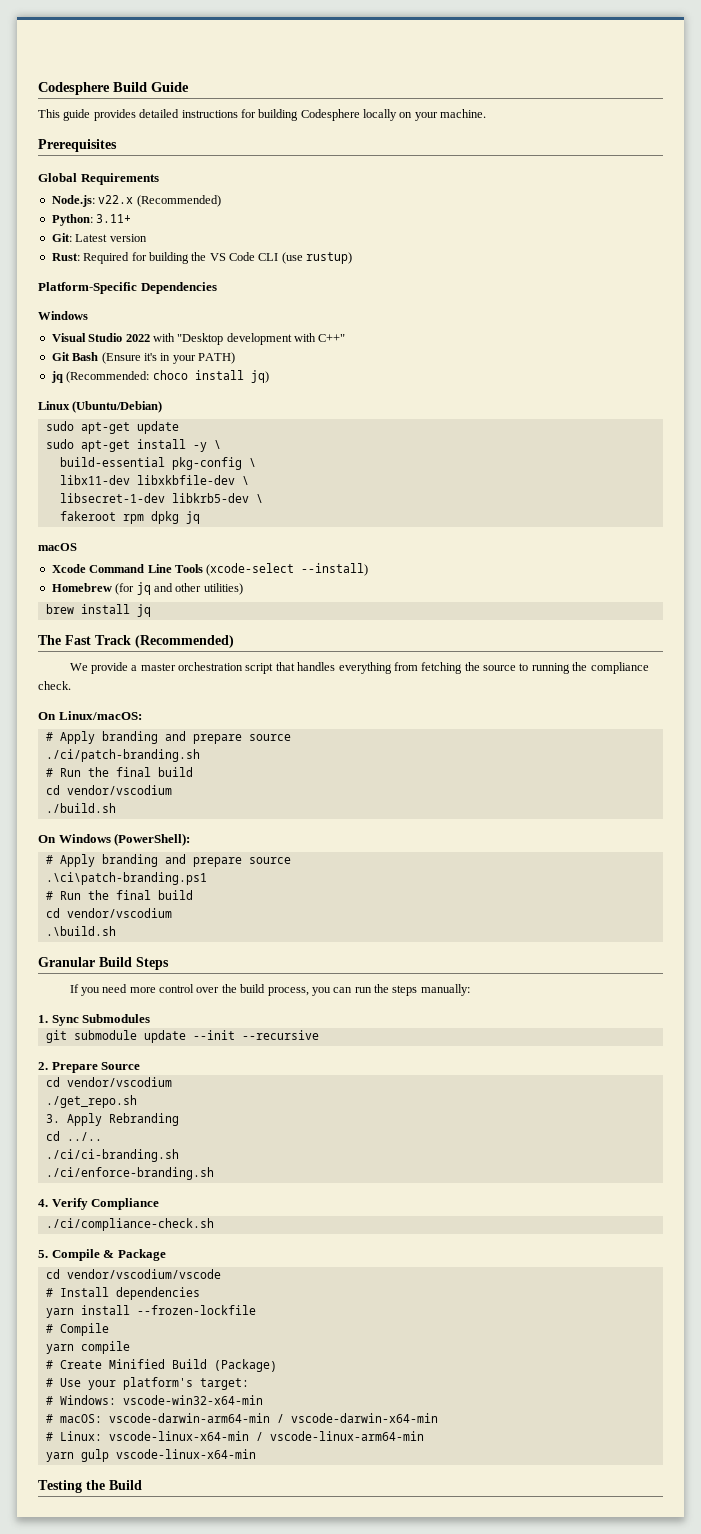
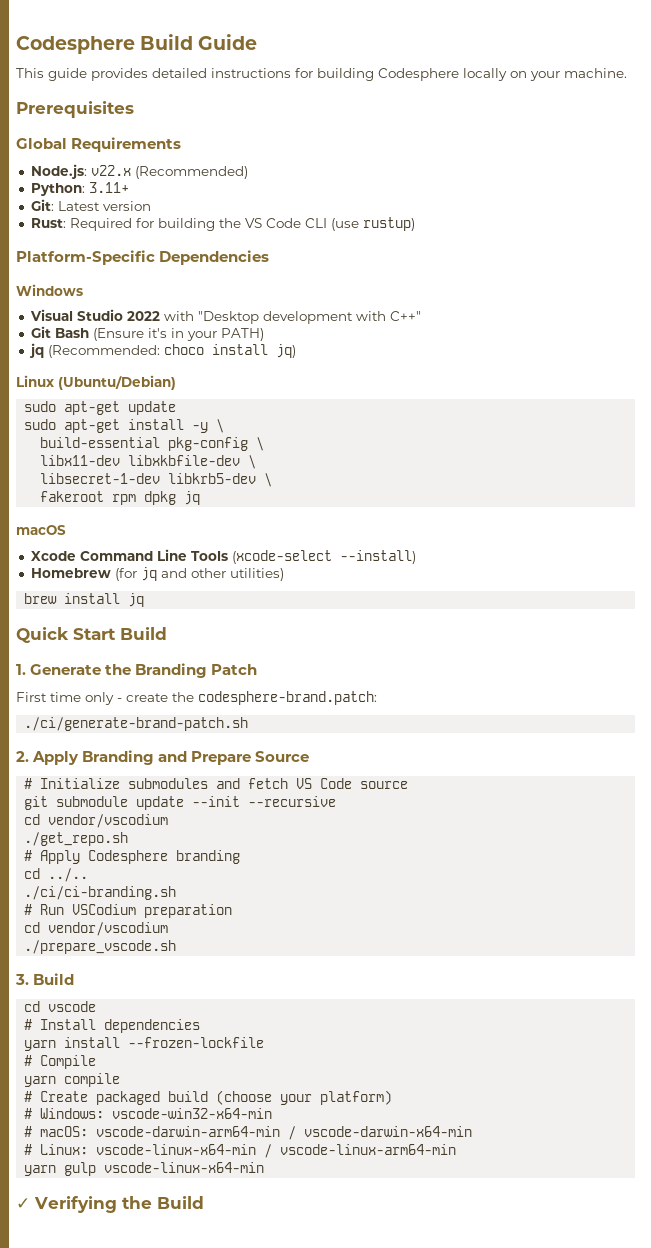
- The Fast Track (Recommended)
- We provide a master orchestration script that handles everything from fetching the source to running the compliance check.
- On Linux/macOS:
- # Apply branding and prepare source
- ./ci/patch-branding.sh
- # Run the final build
- cd vendor/vscodium
- ./build.sh
- On Windows (PowerShell):
- # Apply branding and prepare source
- .\ci\patch-branding.ps1
- # Run the final build
- cd vendor/vscodium
- .\build.sh
- Granular Build Steps
- If you need more control over the build process, you can run the steps manually:
- 1. Sync Submodules
+ Quick Start Build
+ 1. Generate the Branding Patch
+ First time only - create the codesphere-brand.patch:
+ ./ci/generate-brand-patch.sh
+ 2. Apply Branding and Prepare Source
+ # Initialize submodules and fetch VS Code source
- 2. Prepare Source
- 3. Apply Rebranding
+ # Apply Codesphere branding
- ./ci/enforce-branding.sh
- 4. Verify Compliance
- ./ci/compliance-check.sh
- 5. Compile & Package
- cd vendor/vscodium/vscode
+ # Run VSCodium preparation
+ cd vendor/vscodium
+ ./prepare_vscode.sh
+ 3. Build
+ cd vscode
- # Create Minified Build (Package)
- # Use your platform's target:
+ # Create packaged build (choose your platform)
- Testing the Build
+ ✓ Verifying the Build

